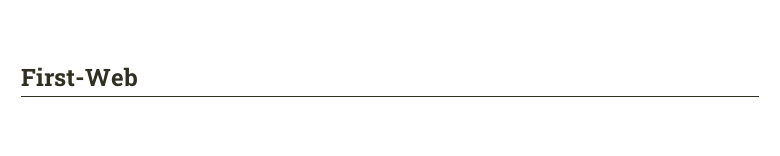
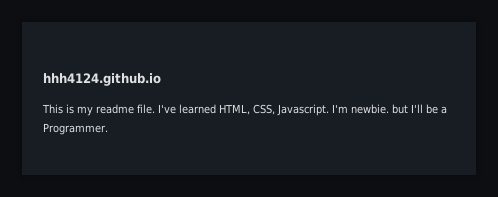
- First-Web
+ hhh4124.github.io
+ This is my readme file. I've learned HTML, CSS, Javascript. I'm newbie. but I'll be a Programmer.

